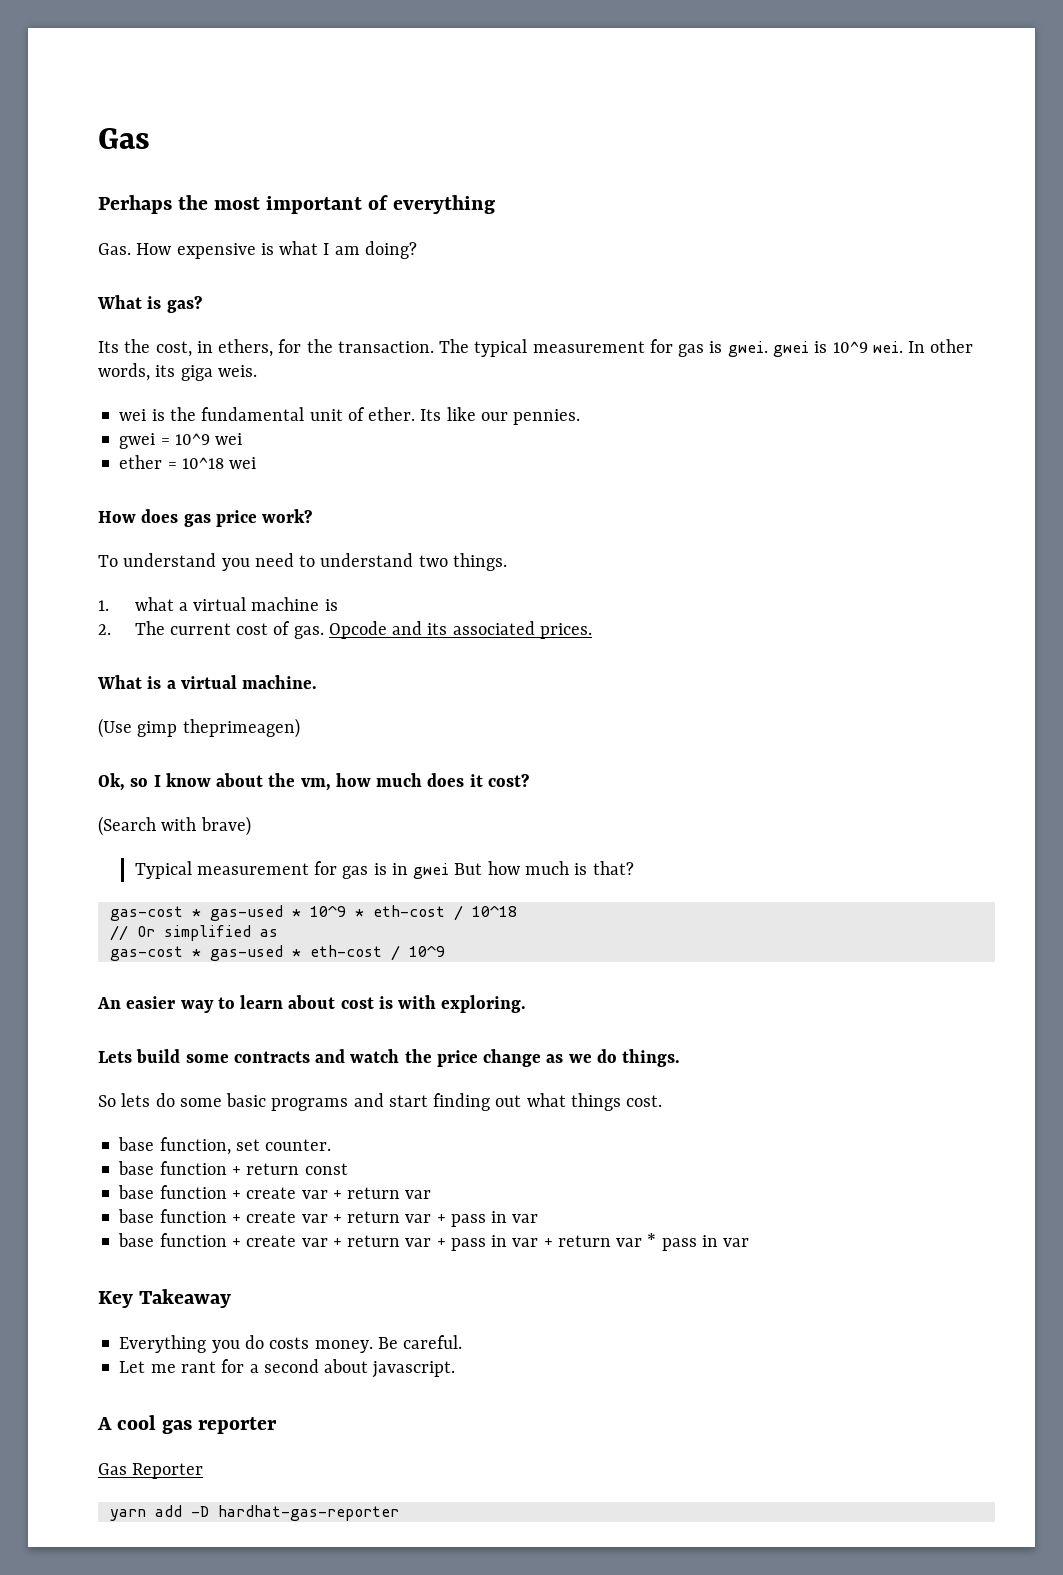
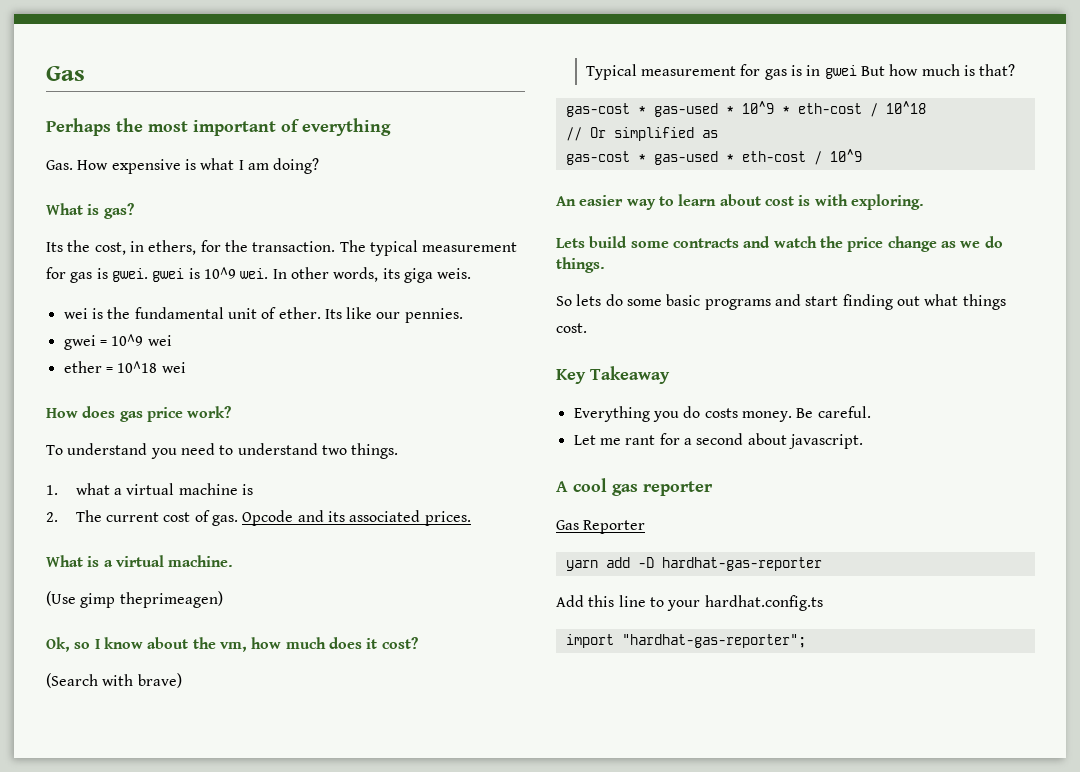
- base function, set counter.
- base function + return const
- base function + create var + return var
- base function + create var + return var + pass in var
- base function + create var + return var + pass in var + return var * pass in var
+ Add this line to your hardhat.config.ts
+ import "hardhat-gas-reporter";

